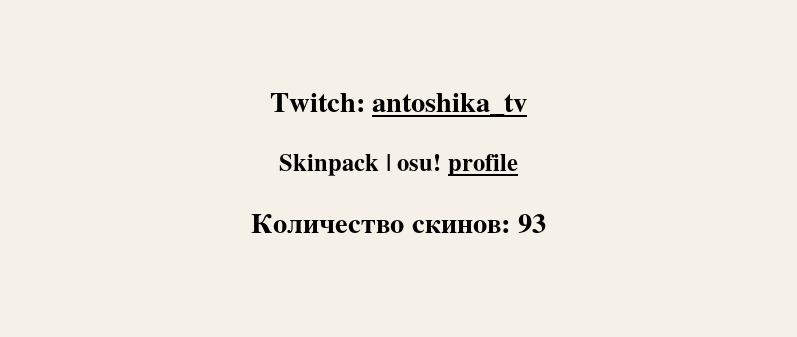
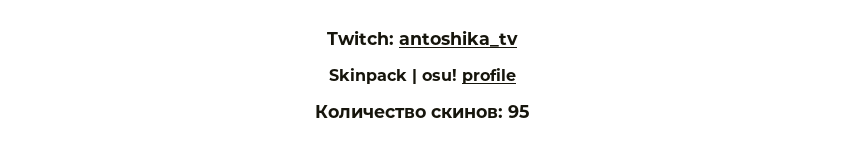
- Количество скинов: 93
+ Количество скинов: 95

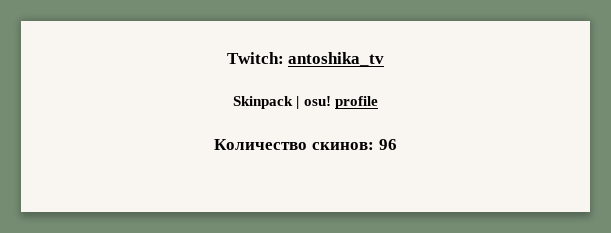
- Количество скинов: 95
+ Количество скинов: 96

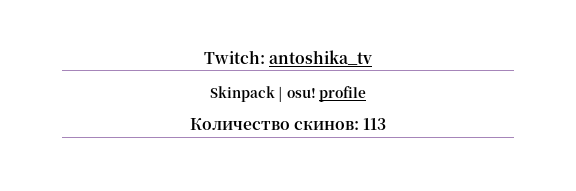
- Количество скинов: 96
+ Количество скинов: 113

